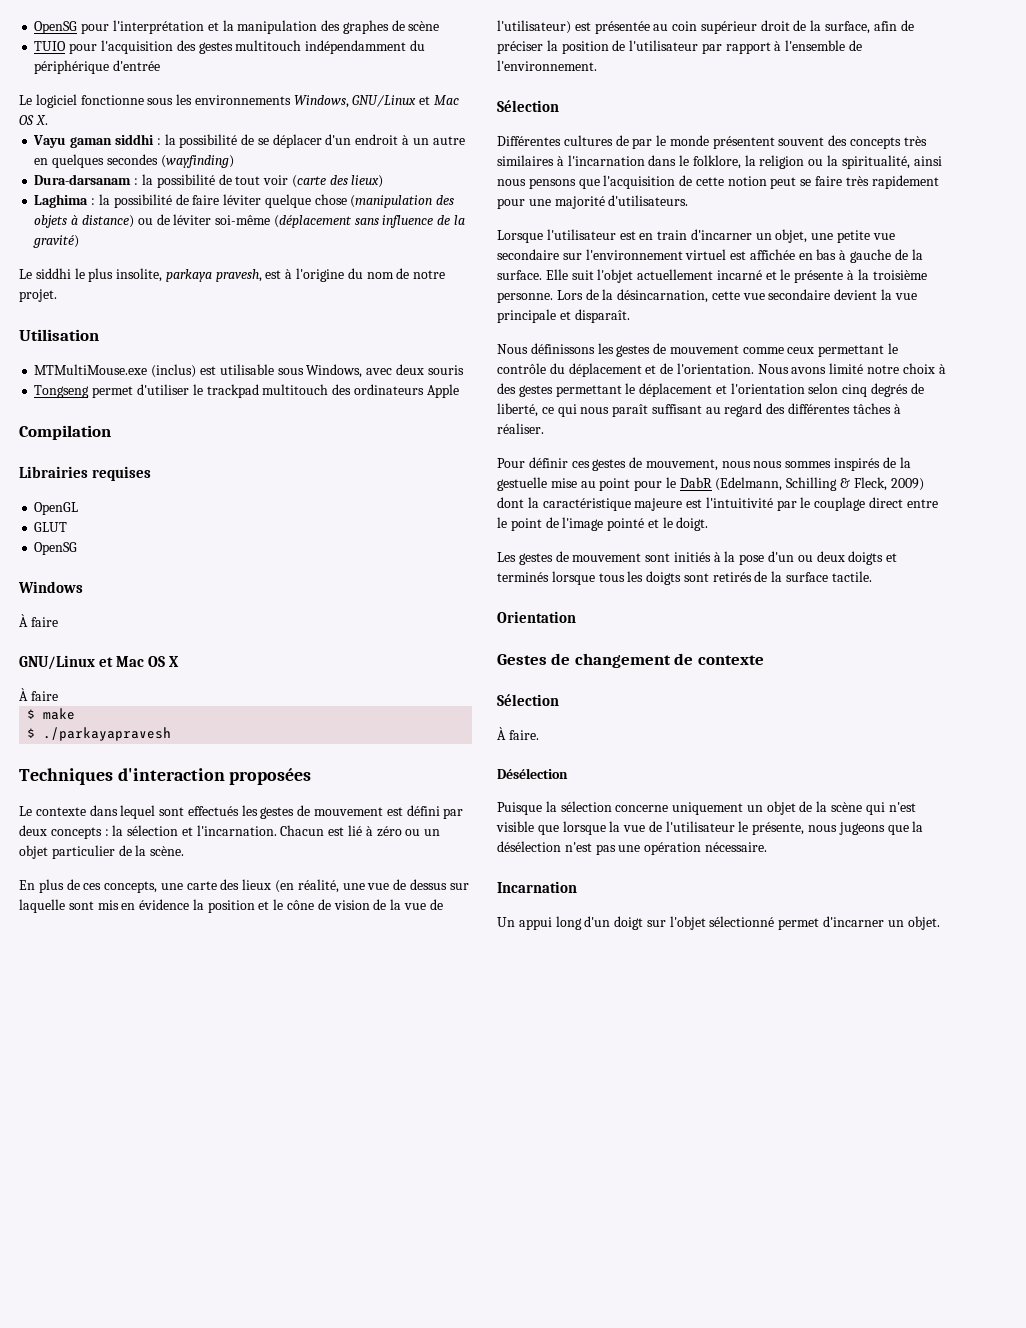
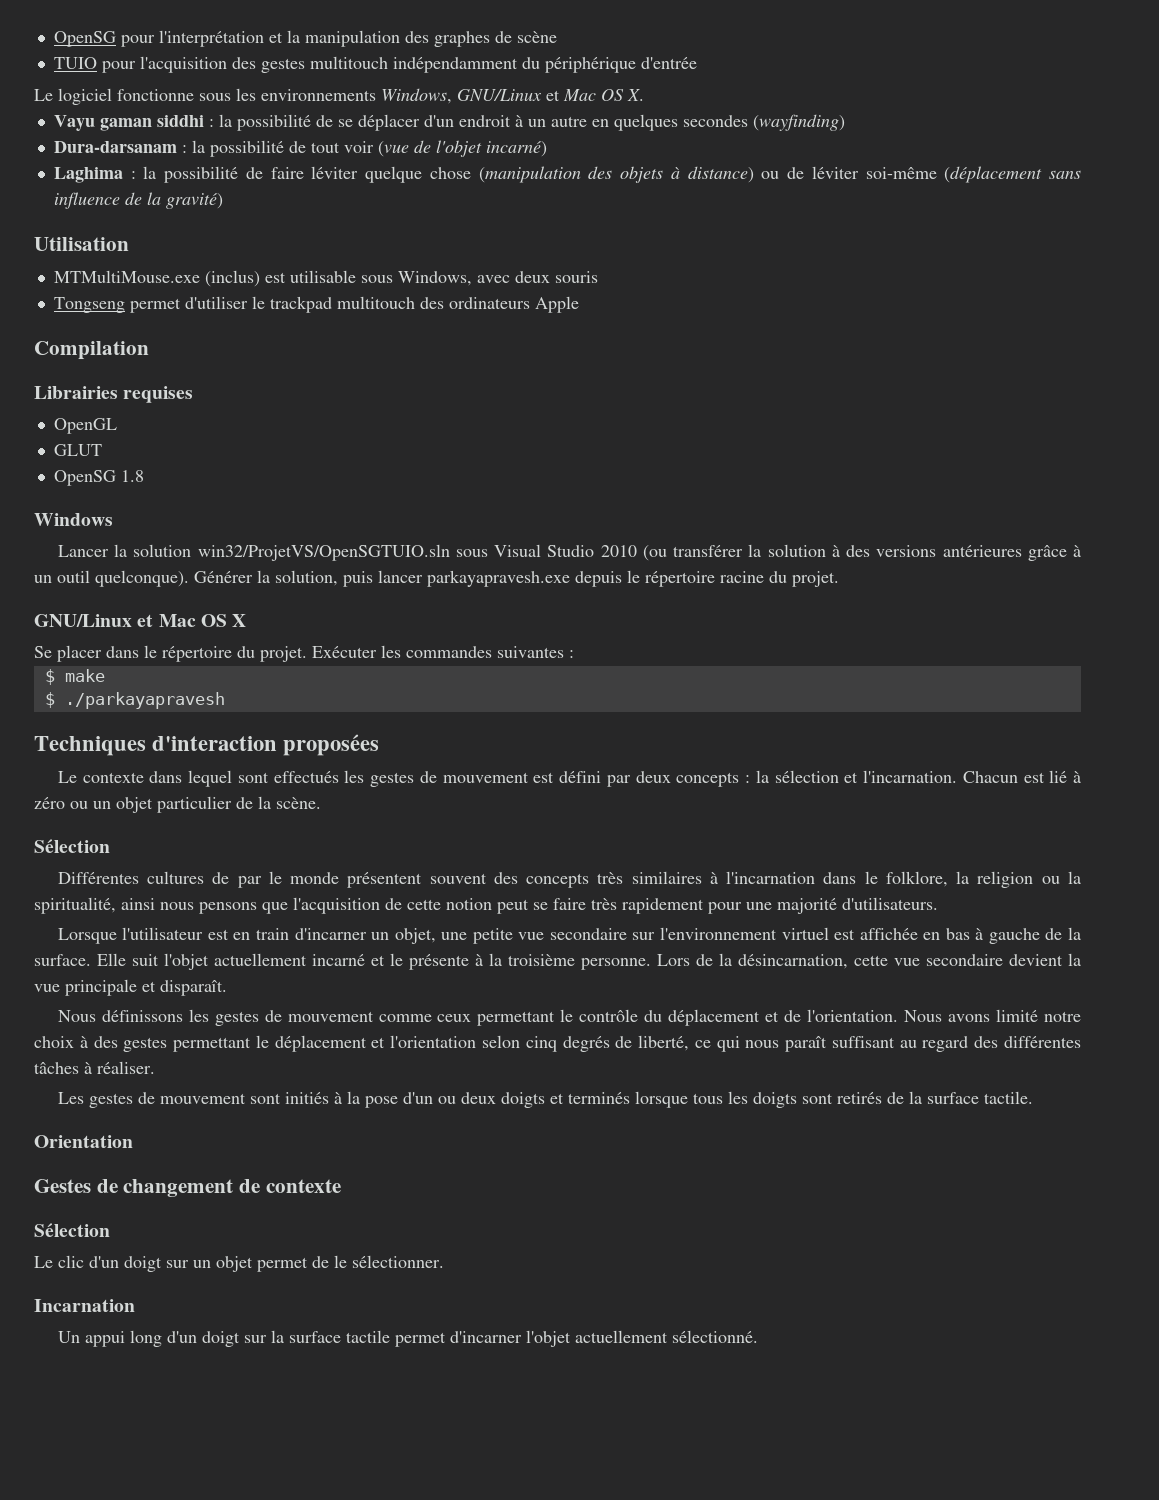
- Dura-darsanam : la possibilité de tout voir (carte des lieux)
+ Dura-darsanam : la possibilité de tout voir (vue de l'objet incarné)
- Le siddhi le plus insolite, parkaya pravesh, est à l'origine du nom de notre projet.
  GLUT
- OpenSG
+ OpenSG 1.8
  Windows
- À faire
+ Lancer la solution win32/ProjetVS/OpenSGTUIO.sln sous Visual Studio 2010 (ou transférer la solution à des versions antérieures grâce à un outil quelconque). Générer la solution, puis lancer parkayapravesh.exe depuis le répertoire racine du projet.
  GNU/Linux et Mac OS X
- À faire
+ Se placer dans le répertoire du projet. Exécuter les commandes suivantes :
- En plus de ces concepts, une carte des lieux (en réalité, une vue de dessus sur laquelle sont mis en évidence la position et le cône de vision de la vue de l'utilisateur) est présentée au coin supérieur droit de la surface, afin de préciser la position de l'utilisateur par rapport à l'ensemble de l'environnement.
- Pour définir ces gestes de mouvement, nous nous sommes inspirés de la gestuelle mise au point pour le DabR (Edelmann, Schilling & Fleck, 2009) dont la caractéristique majeure est l'intuitivité par le couplage direct entre le point de l'image pointé et le doigt.
- À faire.
- Désélection
- Puisque la sélection concerne uniquement un objet de la scène qui n'est visible que lorsque la vue de l'utilisateur le présente, nous jugeons que la désélection n'est pas une opération nécessaire.
+ Le clic d'un doigt sur un objet permet de le sélectionner.
- Un appui long d'un doigt sur l'objet sélectionné permet d'incarner un objet.
+ Un appui long d'un doigt sur la surface tactile permet d'incarner l'objet actuellement sélectionné.

